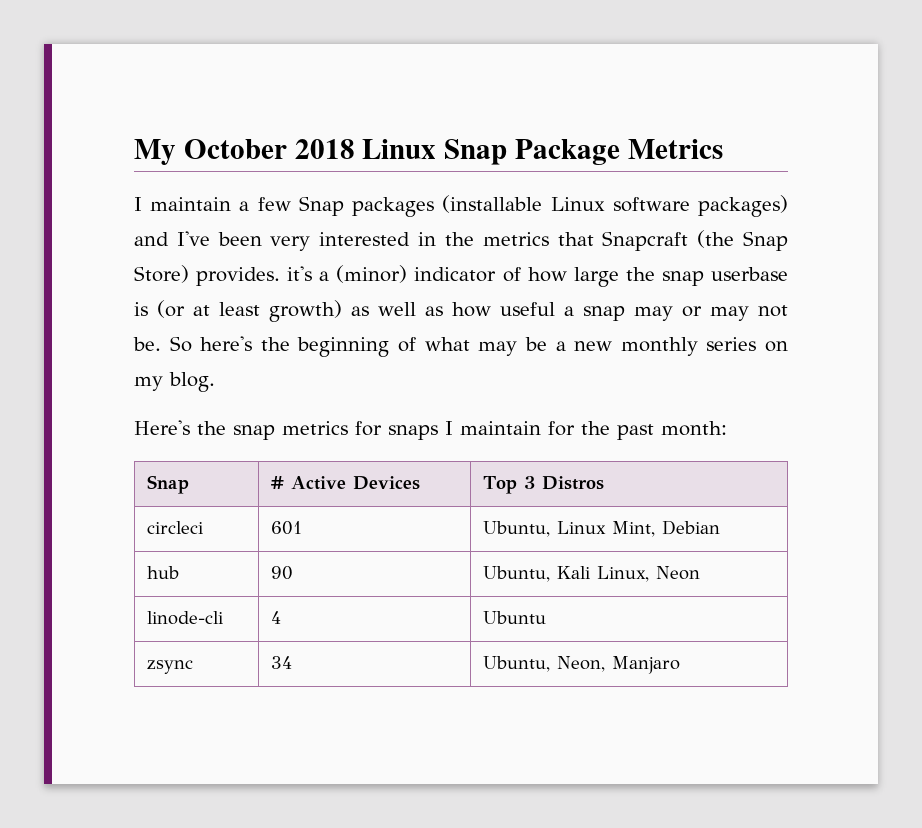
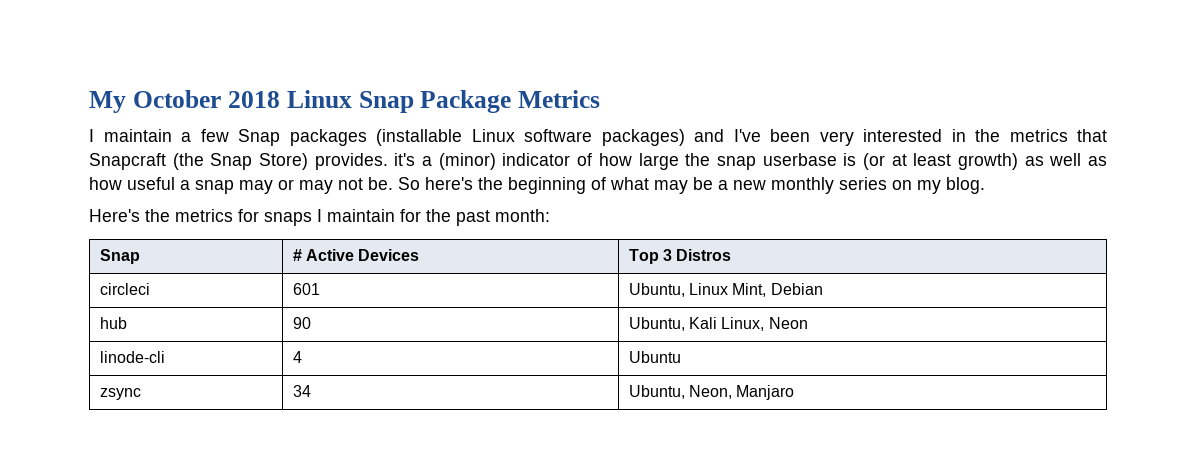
- Here's the snap metrics for snaps I maintain for the past month:
+ Here's the metrics for snaps I maintain for the past month:

